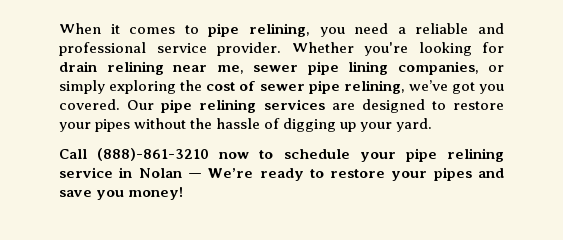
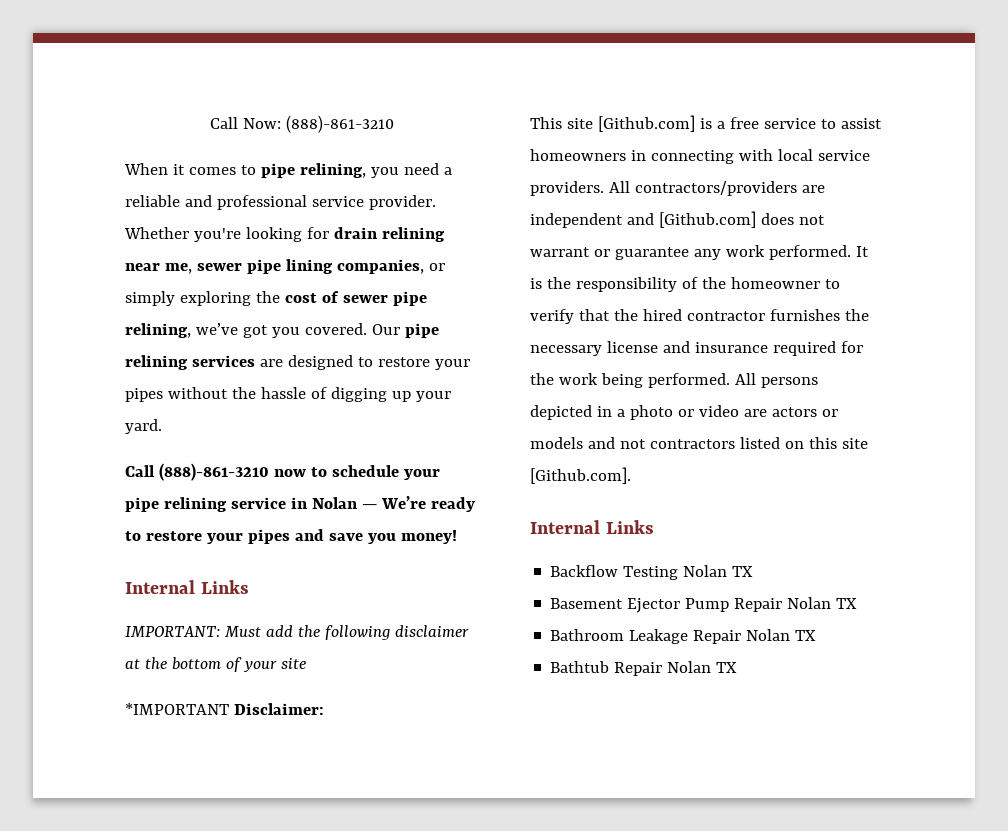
+ Call Now: (888)-861-3210
  Call (888)-861-3210 now to schedule your pipe relining service in Nolan — We’re ready to restore your pipes and save you money!
+ Internal Links
+ IMPORTANT: Must add the following disclaimer at the bottom of your site
+ *IMPORTANT Disclaimer:
+ This site [Github.com] is a free service to assist homeowners in connecting with local service providers. All contractors/providers are independent and [Github.com] does not warrant or guarantee any work performed. It is the responsibility of the homeowner to verify that the hired contractor furnishes the necessary license and insurance required for the work being performed. All persons depicted in a photo or video are actors or models and not contractors listed on this site [Github.com].
+ Internal Links
+ Backflow Testing Nolan TX
+ Basement Ejector Pump Repair Nolan TX
+ Bathroom Leakage Repair Nolan TX
+ Bathtub Repair Nolan TX

